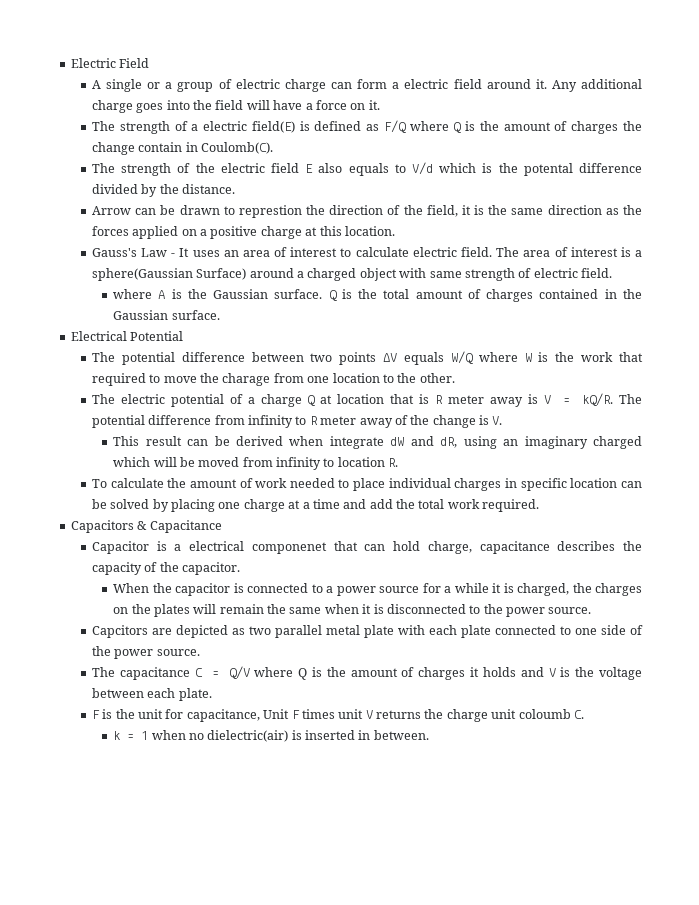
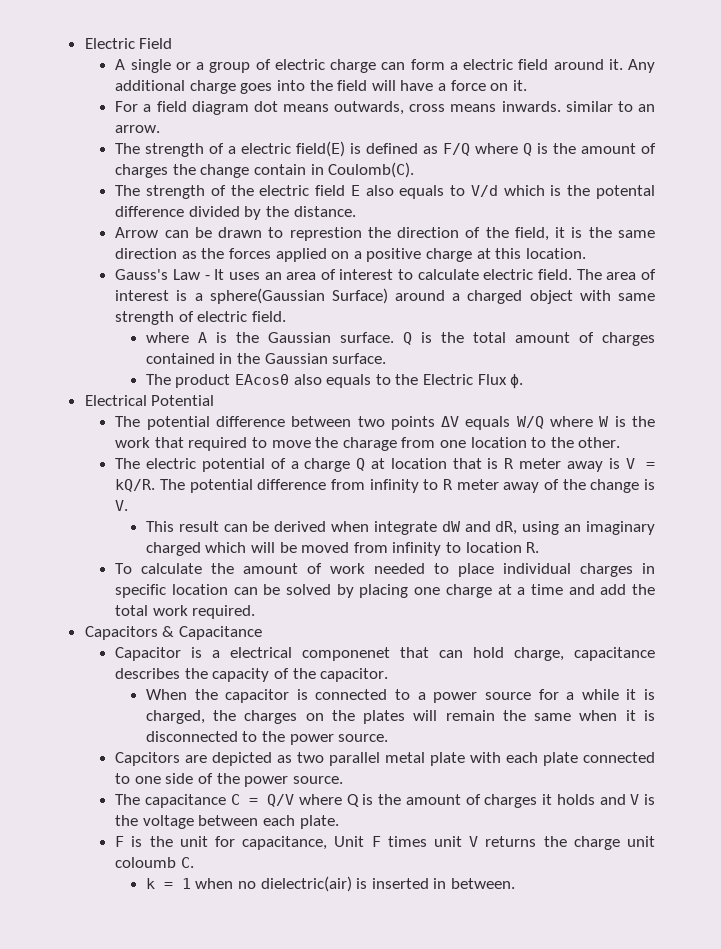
+ For a field diagram dot means outwards, cross means inwards. similar to an arrow.
+ The product EAcosθ also equals to the Electric Flux ϕ.

